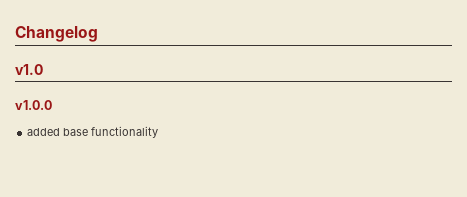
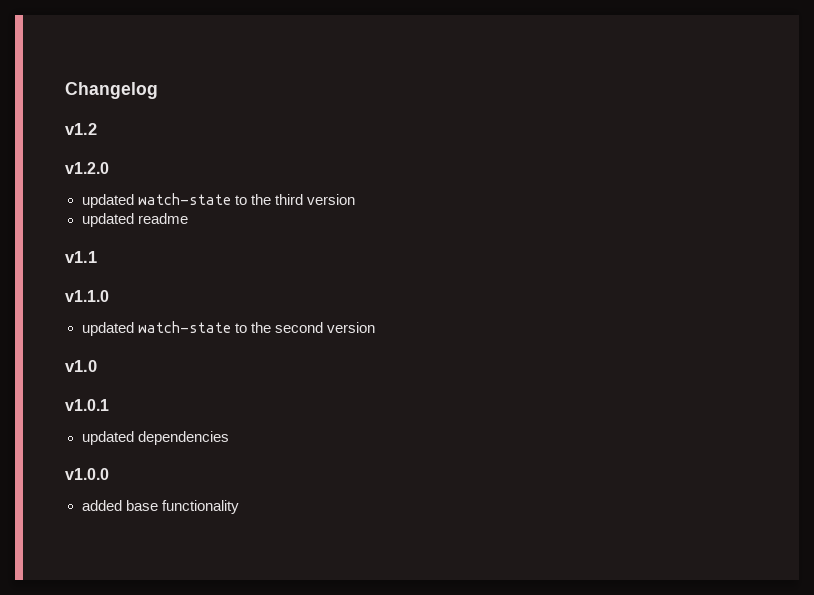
+ v1.2
+ v1.2.0
+ updated watch-state to the third version
+ updated readme
+ v1.1
+ v1.1.0
+ updated watch-state to the second version
  v1.0
+ v1.0.1
+ updated dependencies

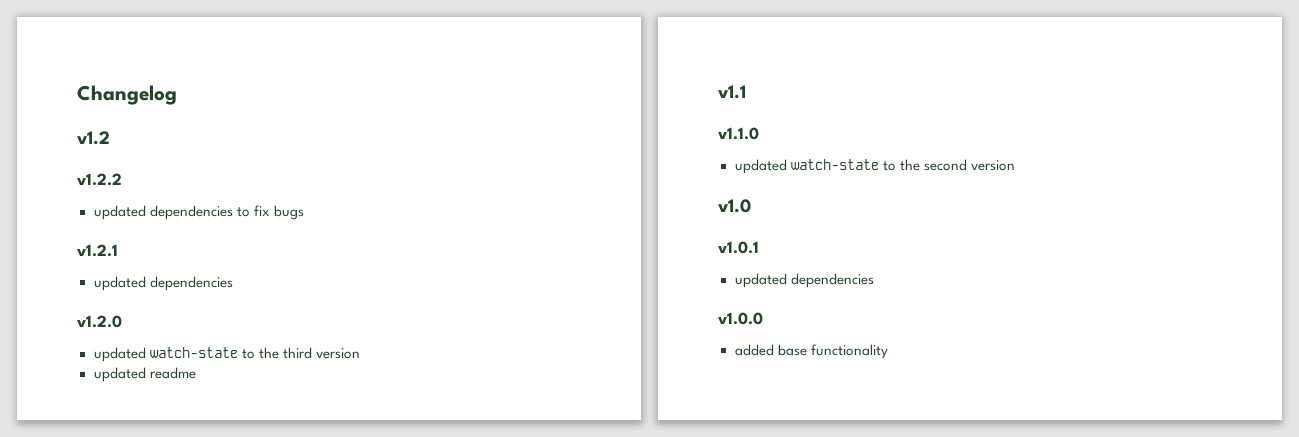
+ v1.2.2
+ updated dependencies to fix bugs
+ v1.2.1
+ updated dependencies

